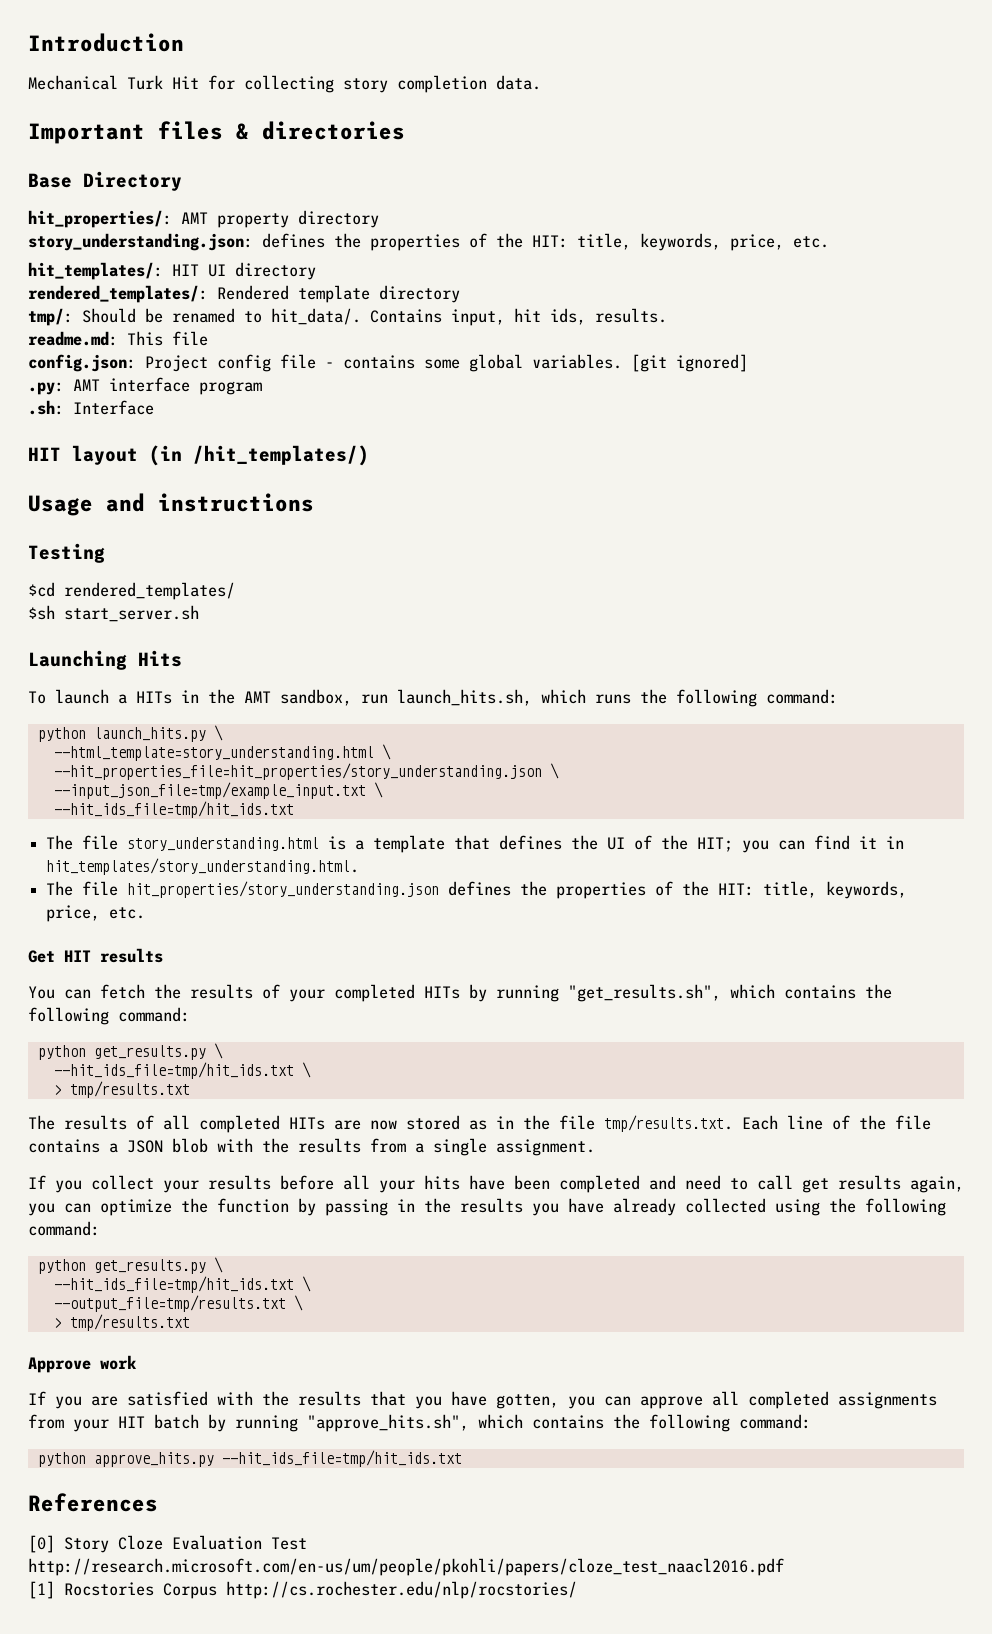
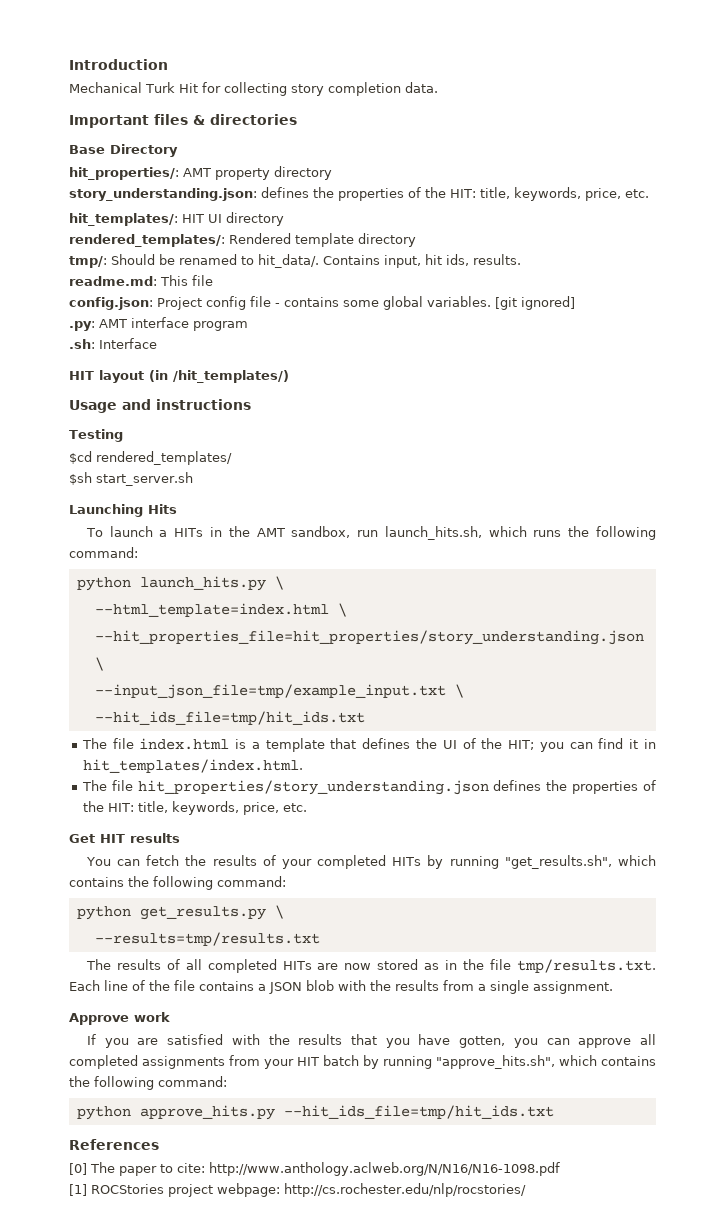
- --html_template=story_understanding.html \
+ --html_template=index.html \
- The file story_understanding.html is a template that defines the UI of the HIT; you can find it in hit_templates/story_understanding.html.
+ The file index.html is a template that defines the UI of the HIT; you can find it in hit_templates/index.html.
  You can fetch the results of your completed HITs by running "get_results.sh", which contains the following command:
  python get_results.py \
- --hit_ids_file=tmp/hit_ids.txt \
- > tmp/results.txt
+ --results=tmp/results.txt
- If you collect your results before all your hits have been completed and need to call get results again, you can optimize the function by passing in the results you have already collected using the following command:
- python get_results.py \
- --hit_ids_file=tmp/hit_ids.txt \
- --output_file=tmp/results.txt \
- > tmp/results.txt
- [0] Story Cloze Evaluation Test http://research.microsoft.com/en-us/um/people/pkohli/papers/cloze_test_naacl2016.pdf
- [1] Rocstories Corpus http://cs.rochester.edu/nlp/rocstories/
+ [0] The paper to cite: http://www.anthology.aclweb.org/N/N16/N16-1098.pdf
+ [1] ROCStories project webpage: http://cs.rochester.edu/nlp/rocstories/

